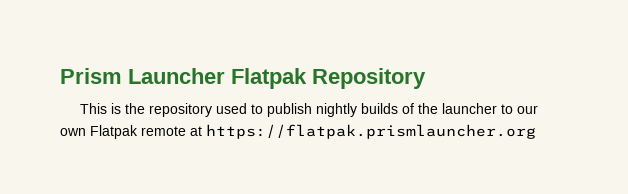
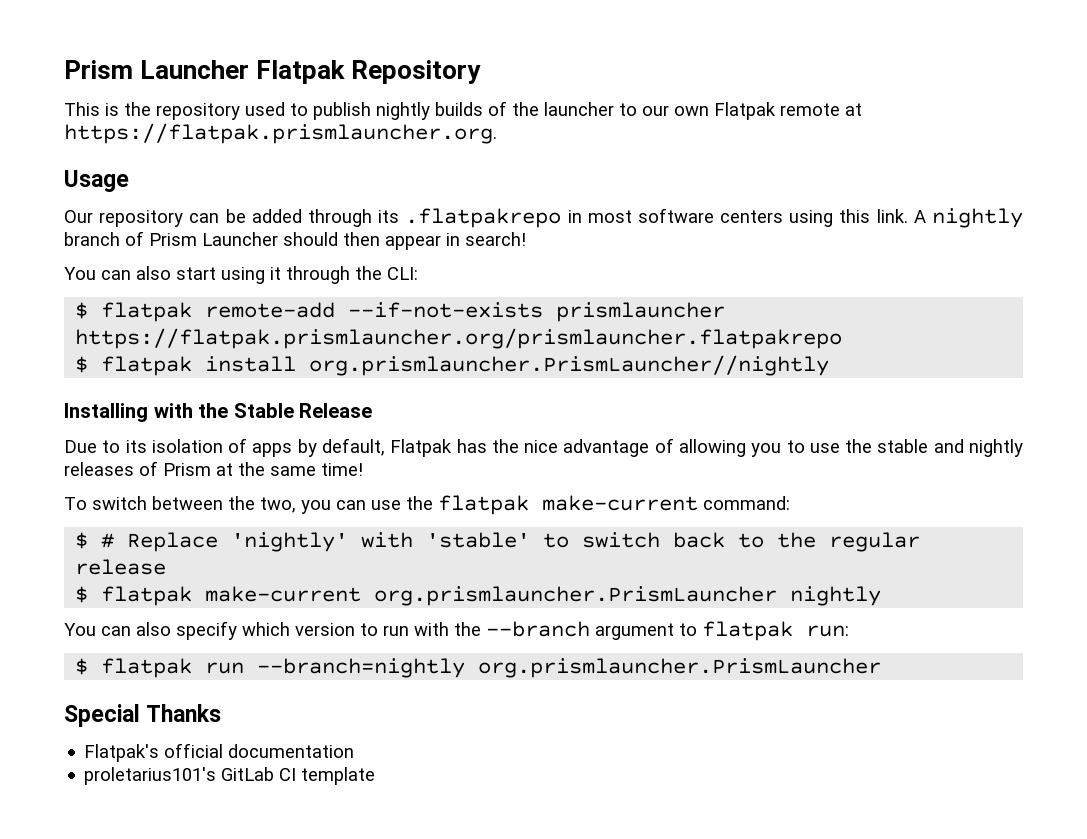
- This is the repository used to publish nightly builds of the launcher to our own Flatpak remote at https://flatpak.prismlauncher.org
+ This is the repository used to publish nightly builds of the launcher to our own Flatpak remote at https://flatpak.prismlauncher.org.
+ Usage
+ Our repository can be added through its .flatpakrepo in most software centers using this link. A nightly branch of Prism Launcher should then appear in search!
+ You can also start using it through the CLI:
+ $ flatpak remote-add --if-not-exists prismlauncher https://flatpak.prismlauncher.org/prismlauncher.flatpakrepo
+ $ flatpak install org.prismlauncher.PrismLauncher//nightly
+ Installing with the Stable Release
+ Due to its isolation of apps by default, Flatpak has the nice advantage of allowing you to use the stable and nightly releases of Prism at the same time!
+ To switch between the two, you can use the flatpak make-current command:
+ $ # Replace 'nightly' with 'stable' to switch back to the regular release
+ $ flatpak make-current org.prismlauncher.PrismLauncher nightly
+ You can also specify which version to run with the --branch argument to flatpak run:
+ $ flatpak run --branch=nightly org.prismlauncher.PrismLauncher
+ Special Thanks
+ Flatpak's official documentation
+ proletarius101's GitLab CI template

